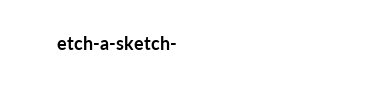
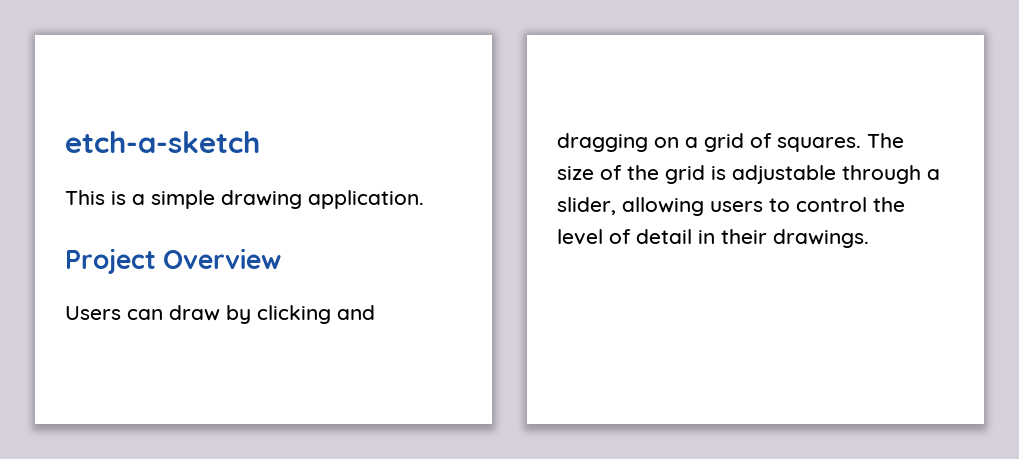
- etch-a-sketch-
+ etch-a-sketch
+ This is a simple drawing application.
+ Project Overview
+ Users can draw by clicking and dragging on a grid of squares. The size of the grid is adjustable through a slider, allowing users to control the level of detail in their drawings.

